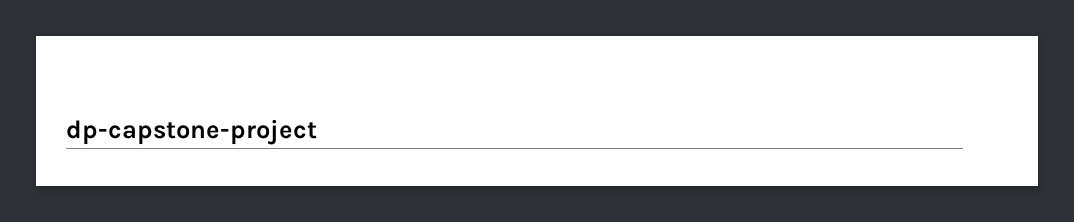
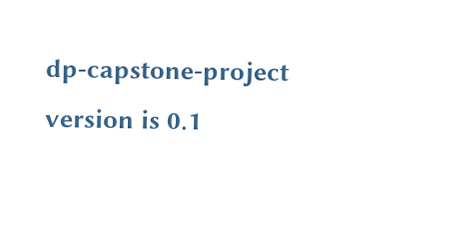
+ version is 0.1

